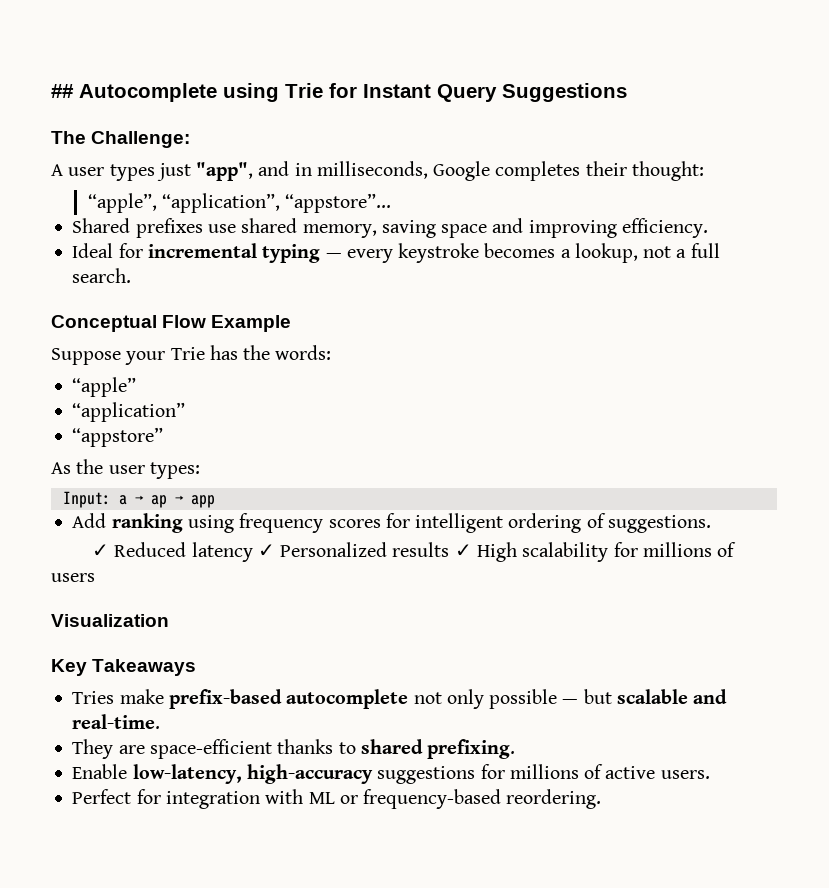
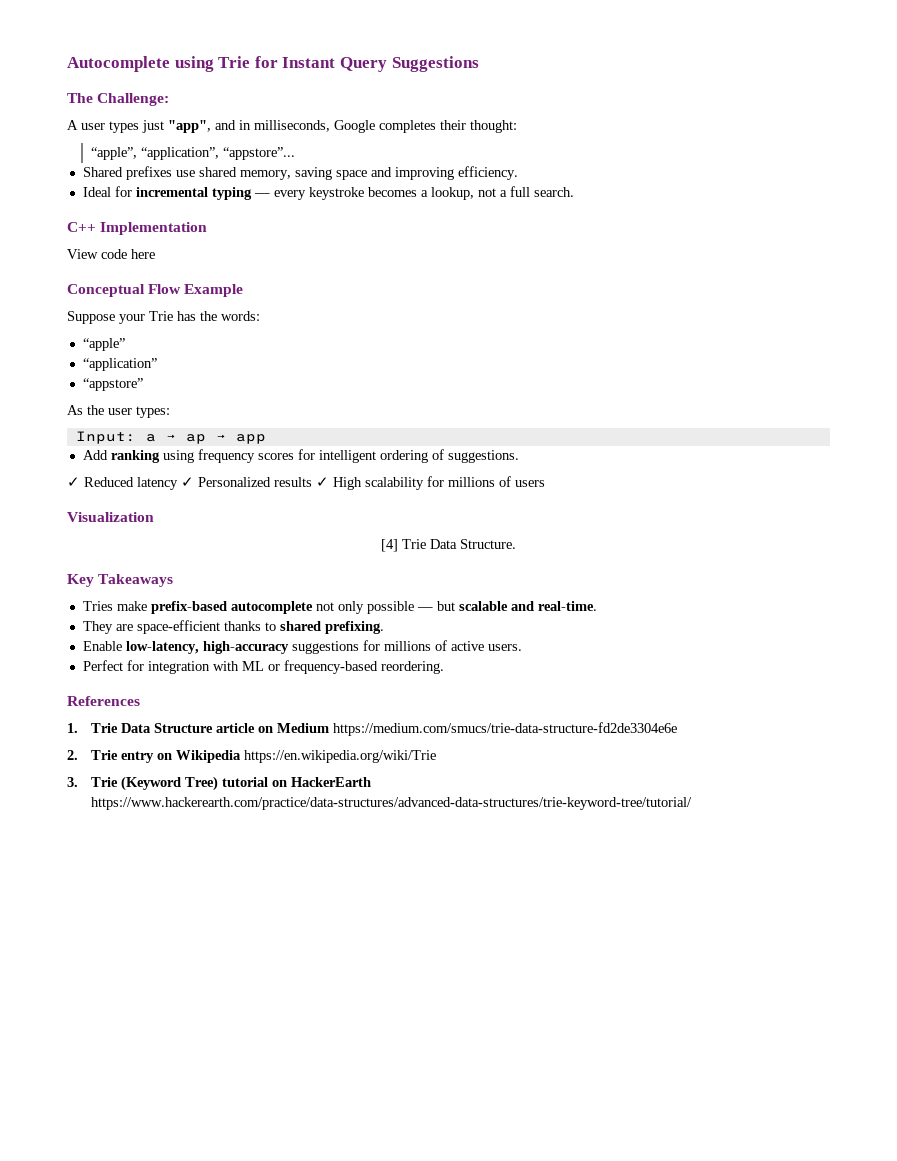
- ## Autocomplete using Trie for Instant Query Suggestions
+ Autocomplete using Trie for Instant Query Suggestions
+ C++ Implementation
+ View code here
+ [4] Trie Data Structure.
+ References
+ 1. Trie Data Structure article on Medium https://medium.com/smucs/trie-data-structure-fd2de3304e6e
+ 2. Trie entry on Wikipedia https://en.wikipedia.org/wiki/Trie
+ 3. Trie (Keyword Tree) tutorial on HackerEarth https://www.hackerearth.com/practice/data-structures/advanced-data-structures/trie-keyword-tree/tutorial/

